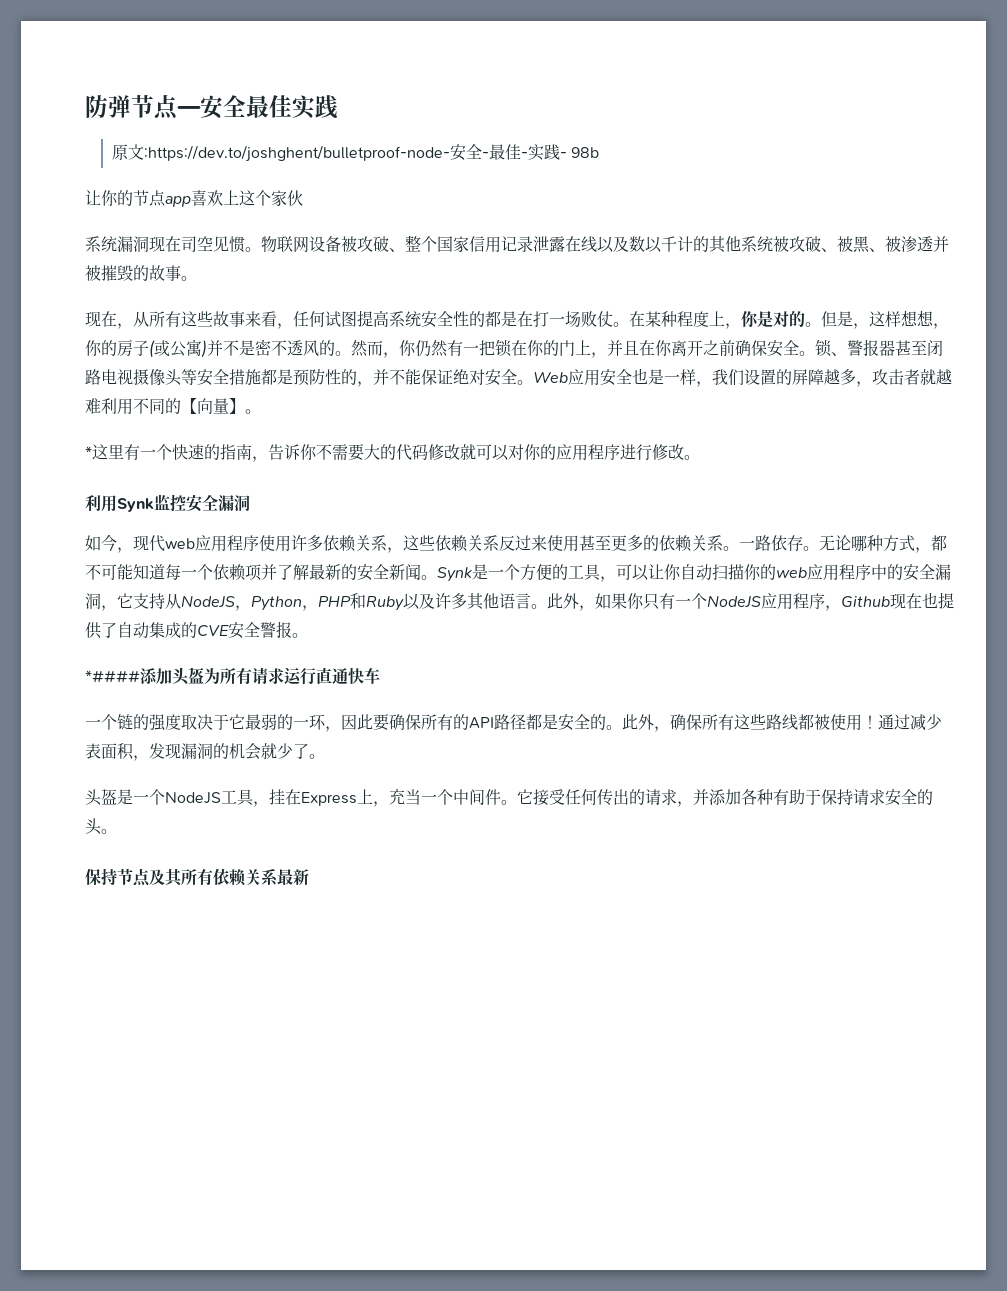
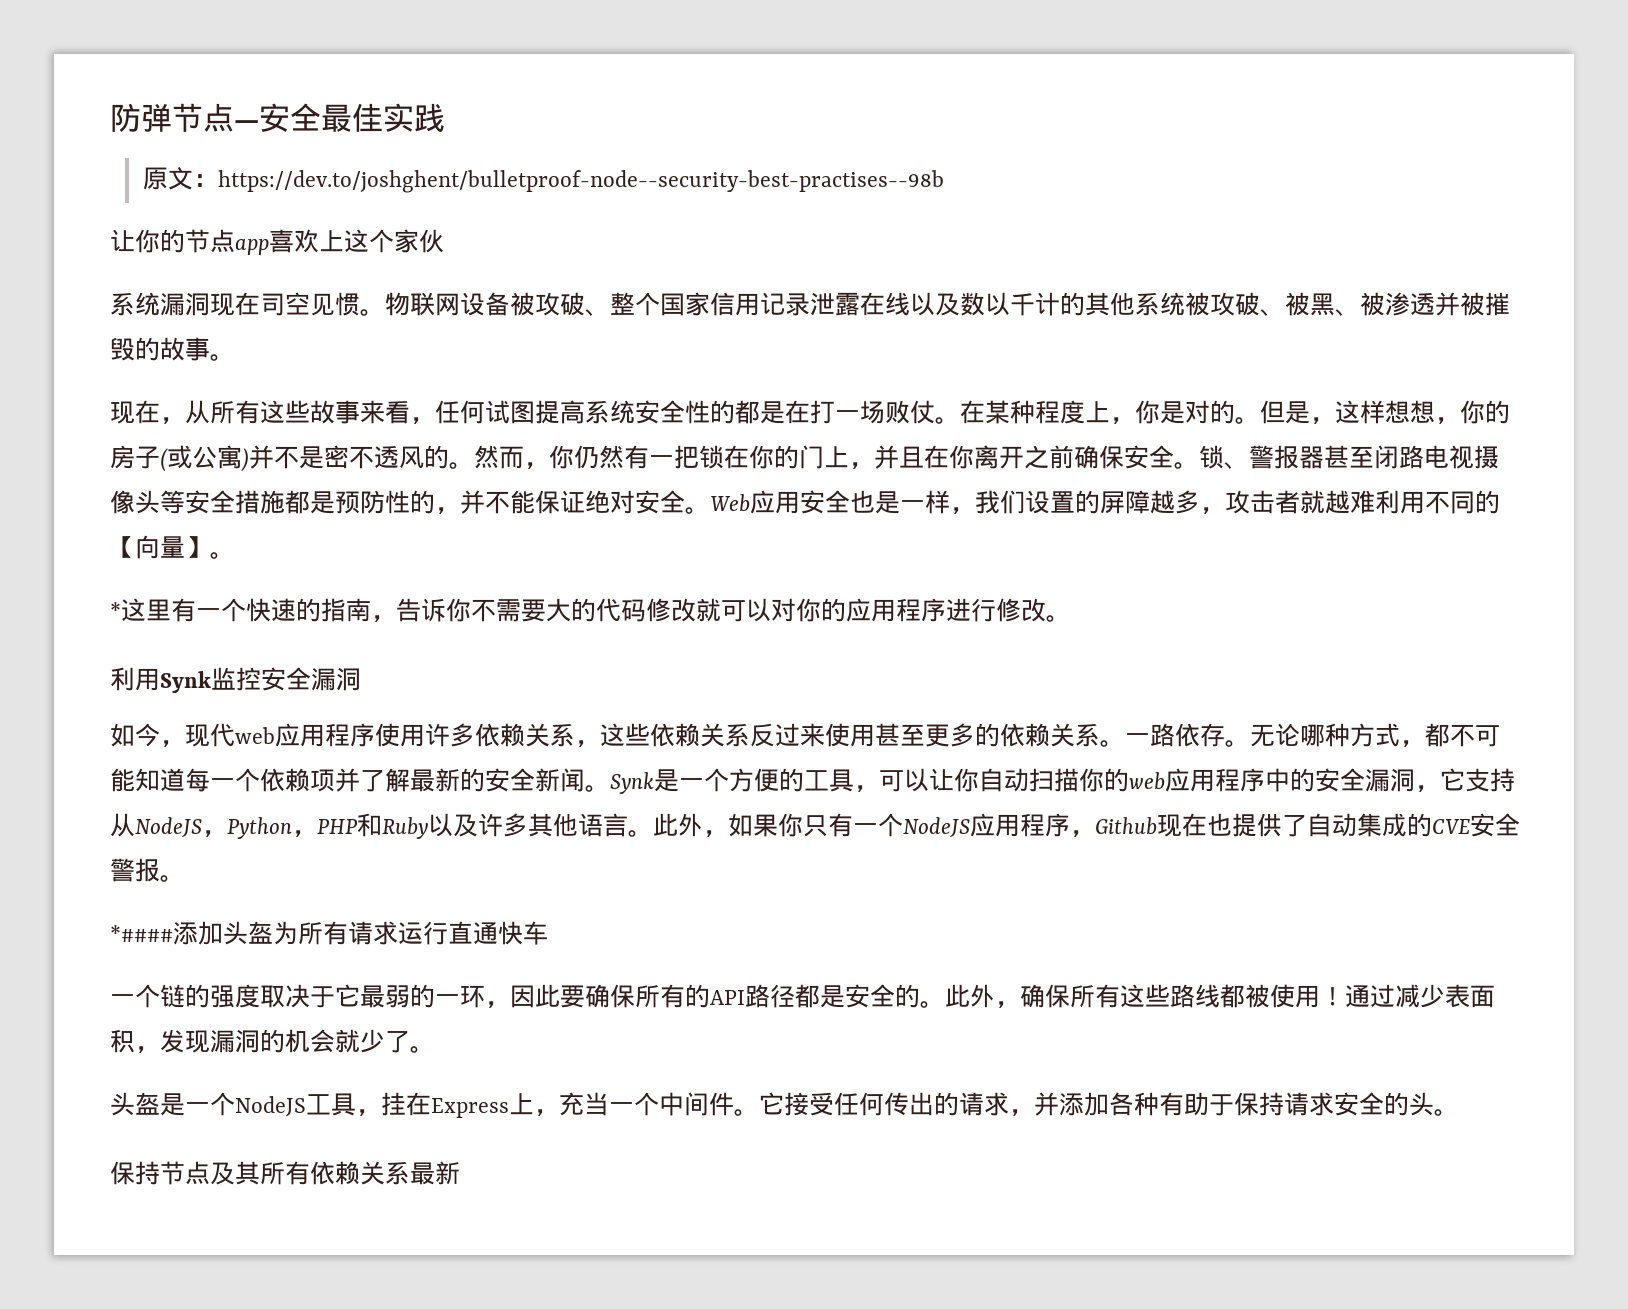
- 原文:https://dev.to/joshghent/bulletproof-node-安全-最佳-实践- 98b
+ 原文：https://dev.to/joshghent/bulletproof-node--security-best-practises--98b

